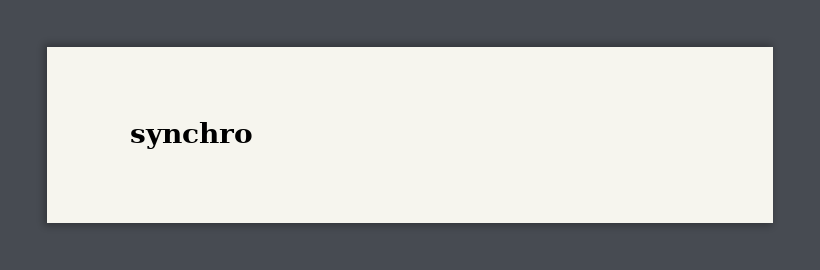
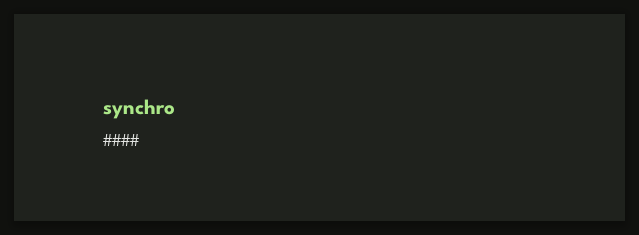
+ ####

